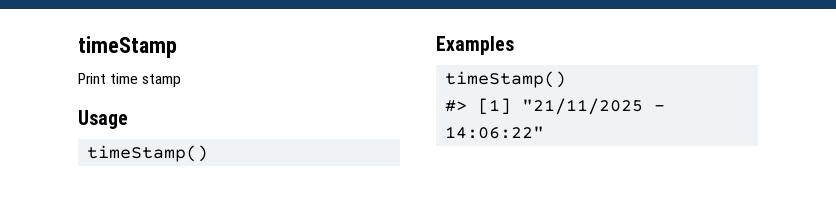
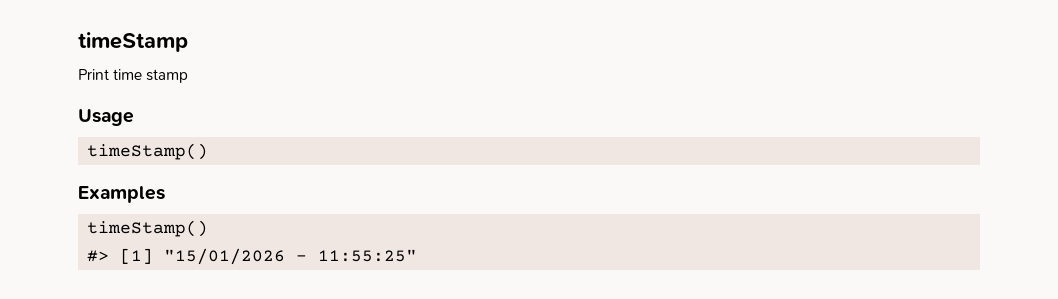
- #> [1] "21/11/2025 - 14:06:22"
+ #> [1] "15/01/2026 - 11:55:25"

